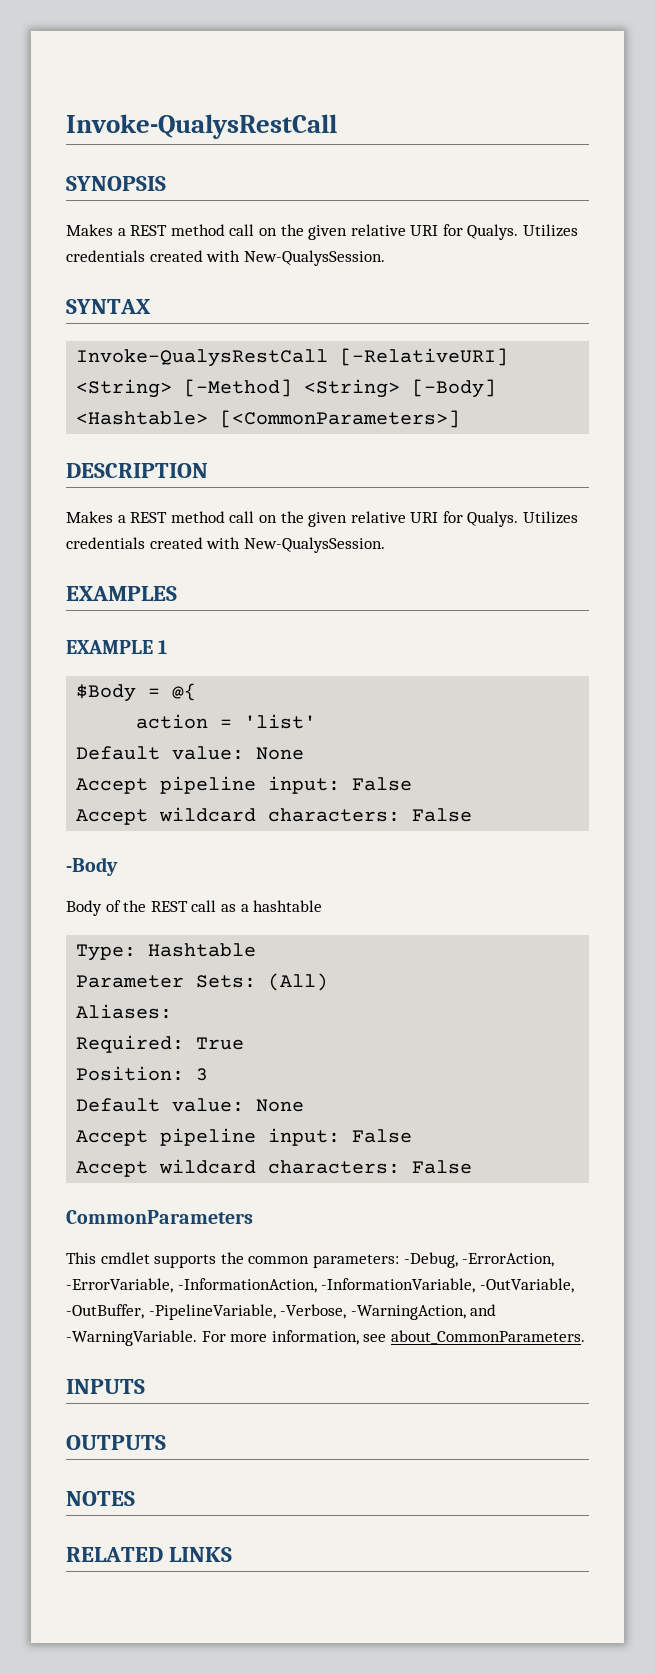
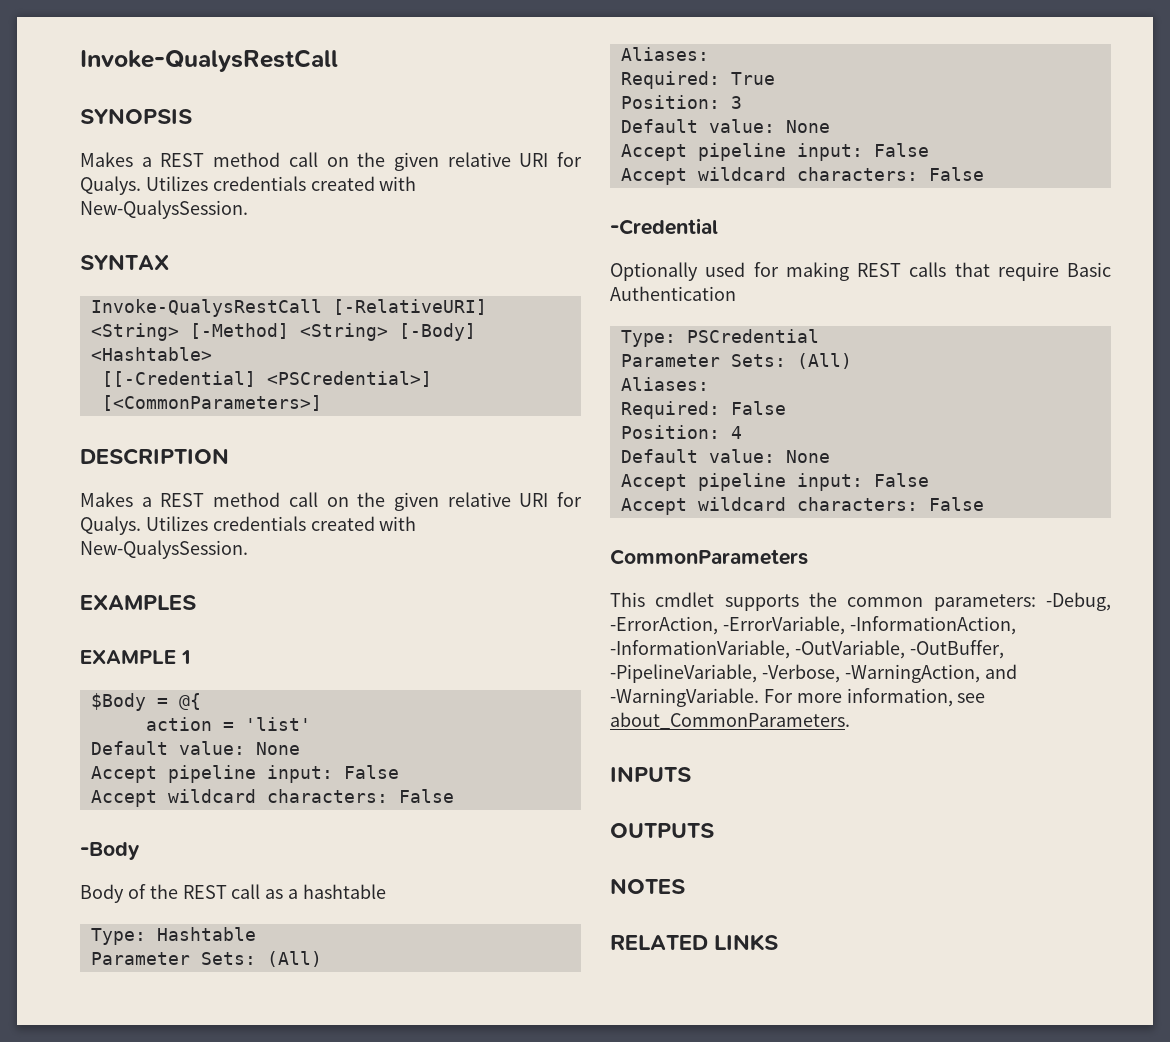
- Invoke-QualysRestCall [-RelativeURI] <String> [-Method] <String> [-Body] <Hashtable> [<CommonParameters>]
+ Invoke-QualysRestCall [-RelativeURI] <String> [-Method] <String> [-Body] <Hashtable>
+ [[-Credential] <PSCredential>] [<CommonParameters>]
+ -Credential
+ Optionally used for making REST calls that require Basic Authentication
+ Type: PSCredential
+ Parameter Sets: (All)
+ Aliases:
+ Required: False
+ Position: 4
+ Default value: None
+ Accept pipeline input: False
+ Accept wildcard characters: False

